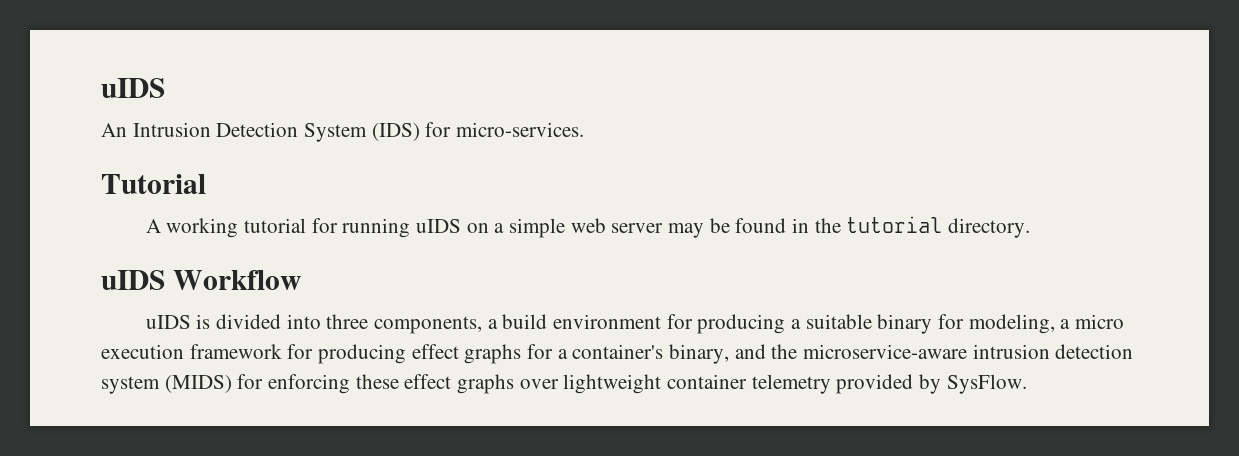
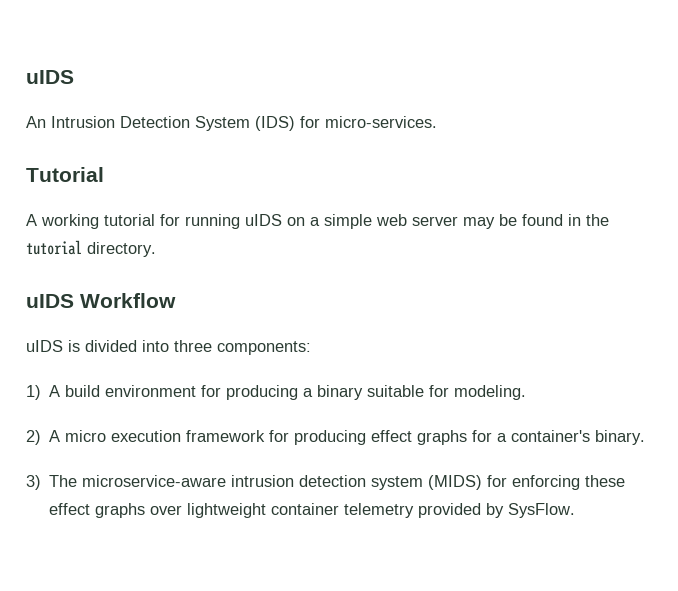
- uIDS is divided into three components, a build environment for producing a suitable binary for modeling, a micro execution framework for producing effect graphs for a container's binary, and the microservice-aware intrusion detection system (MIDS) for enforcing these effect graphs over lightweight container telemetry provided by SysFlow.
+ uIDS is divided into three components:
+ 1) A build environment for producing a binary suitable for modeling.
+ 2) A micro execution framework for producing effect graphs for a container's binary.
+ 3) The microservice-aware intrusion detection system (MIDS) for enforcing these effect graphs over lightweight container telemetry provided by SysFlow.

